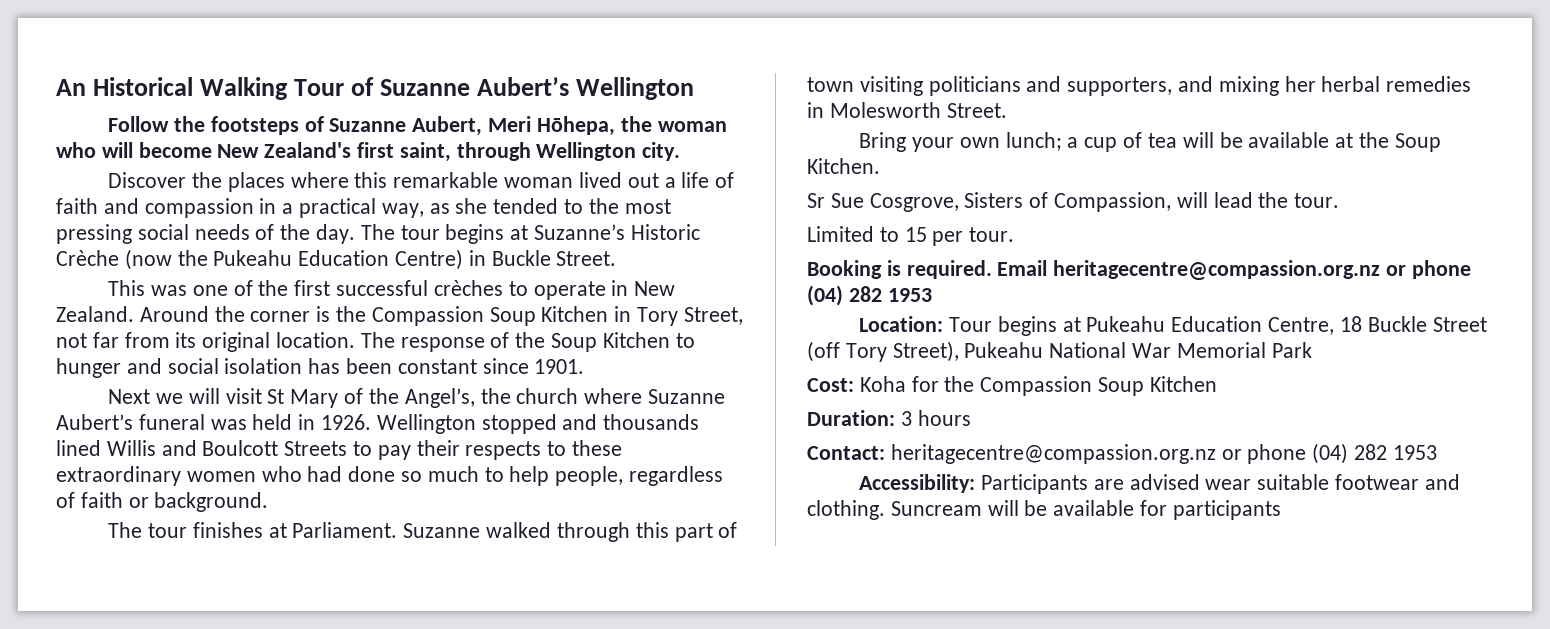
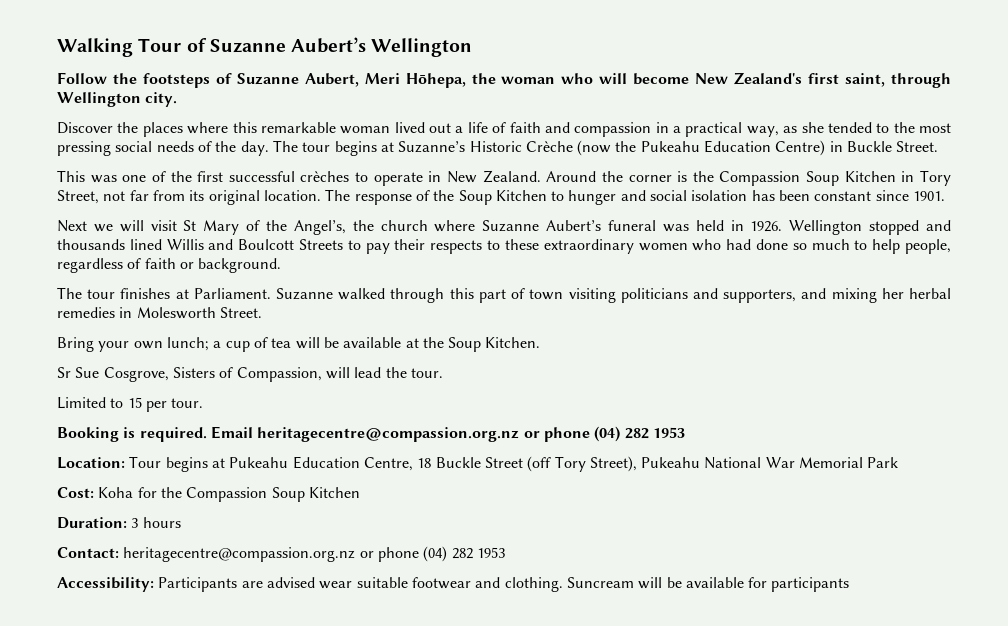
- An Historical Walking Tour of Suzanne Aubert’s Wellington
+ Walking Tour of Suzanne Aubert’s Wellington

